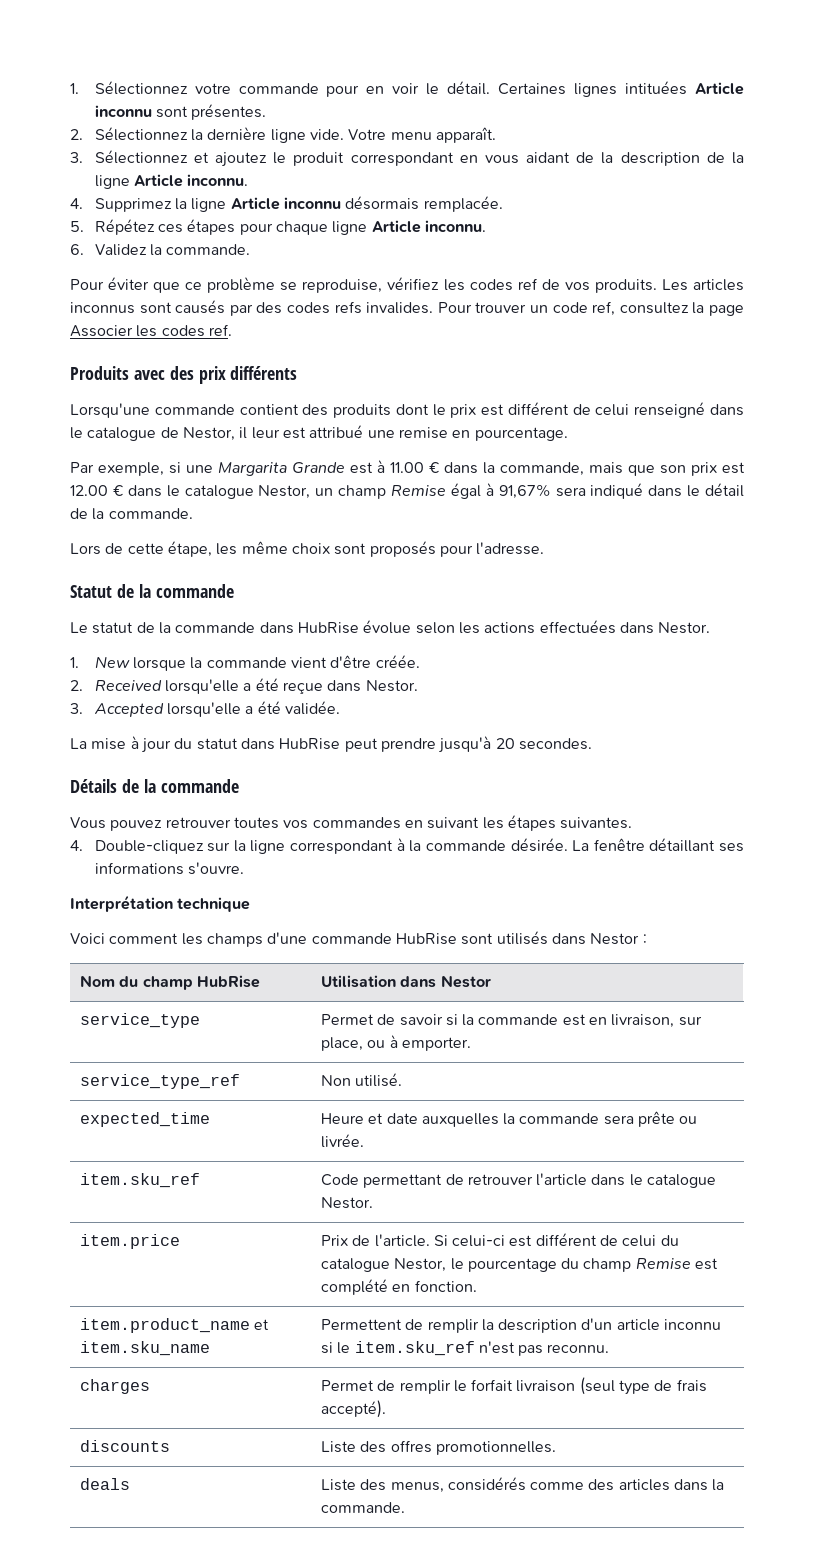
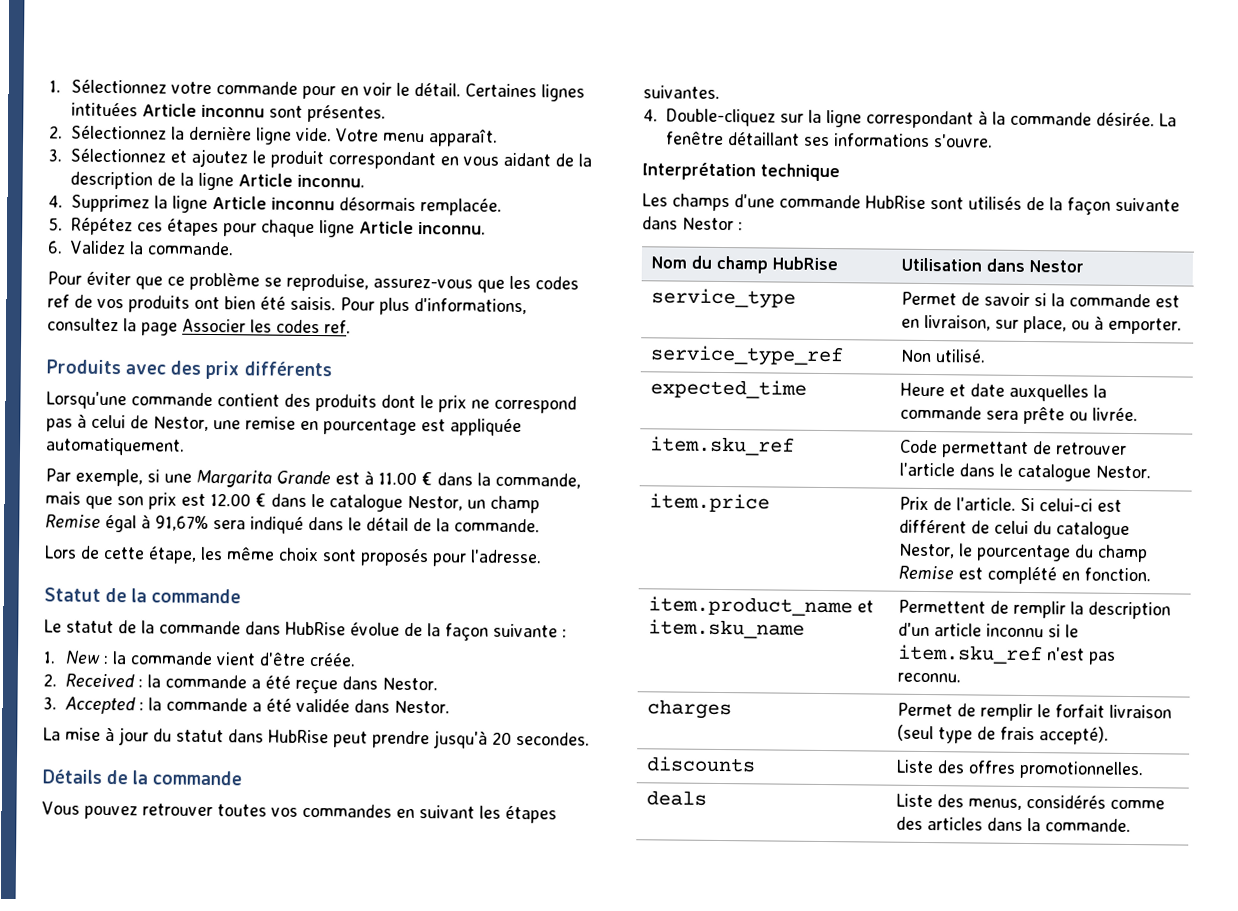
- Pour éviter que ce problème se reproduise, vérifiez les codes ref de vos produits. Les articles inconnus sont causés par des codes refs invalides. Pour trouver un code ref, consultez la page Associer les codes ref.
+ Pour éviter que ce problème se reproduise, assurez-vous que les codes ref de vos produits ont bien été saisis. Pour plus d'informations, consultez la page Associer les codes ref.
- Lorsqu'une commande contient des produits dont le prix est différent de celui renseigné dans le catalogue de Nestor, il leur est attribué une remise en pourcentage.
+ Lorsqu'une commande contient des produits dont le prix ne correspond pas à celui de Nestor, une remise en pourcentage est appliquée automatiquement.
- Le statut de la commande dans HubRise évolue selon les actions effectuées dans Nestor.
+ Le statut de la commande dans HubRise évolue de la façon suivante :
- 1. New lorsque la commande vient d'être créée.
+ 1. New : la commande vient d'être créée.
- 2. Received lorsqu'elle a été reçue dans Nestor.
+ 2. Received : la commande a été reçue dans Nestor.
- 3. Accepted lorsqu'elle a été validée.
+ 3. Accepted : la commande a été validée dans Nestor.
- Voici comment les champs d'une commande HubRise sont utilisés dans Nestor :
+ Les champs d'une commande HubRise sont utilisés de la façon suivante dans Nestor :

